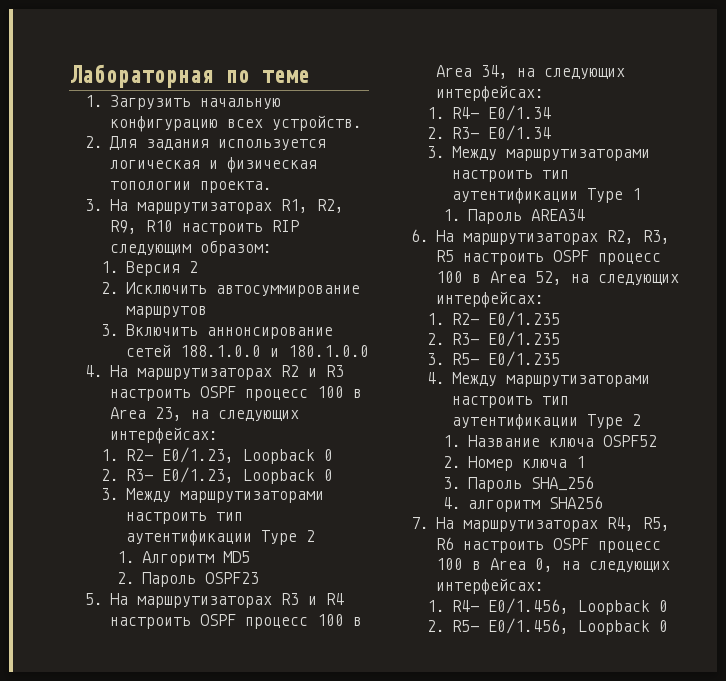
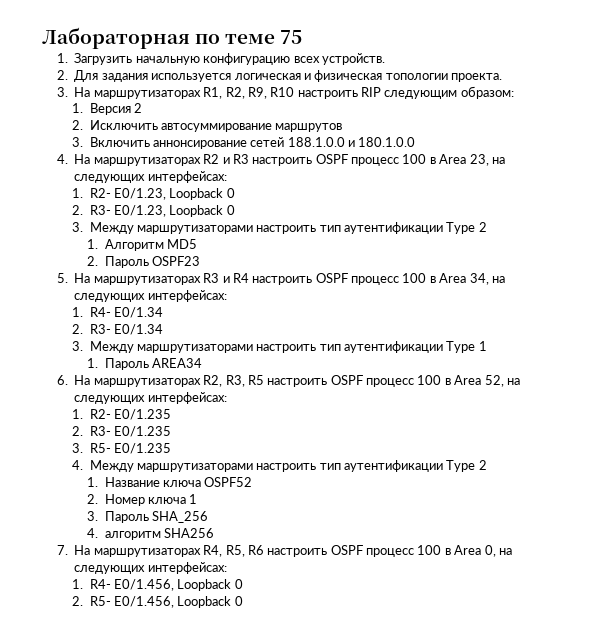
- Лабораторная по теме
+ Лабораторная по теме 75

